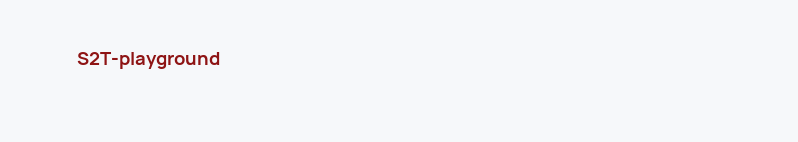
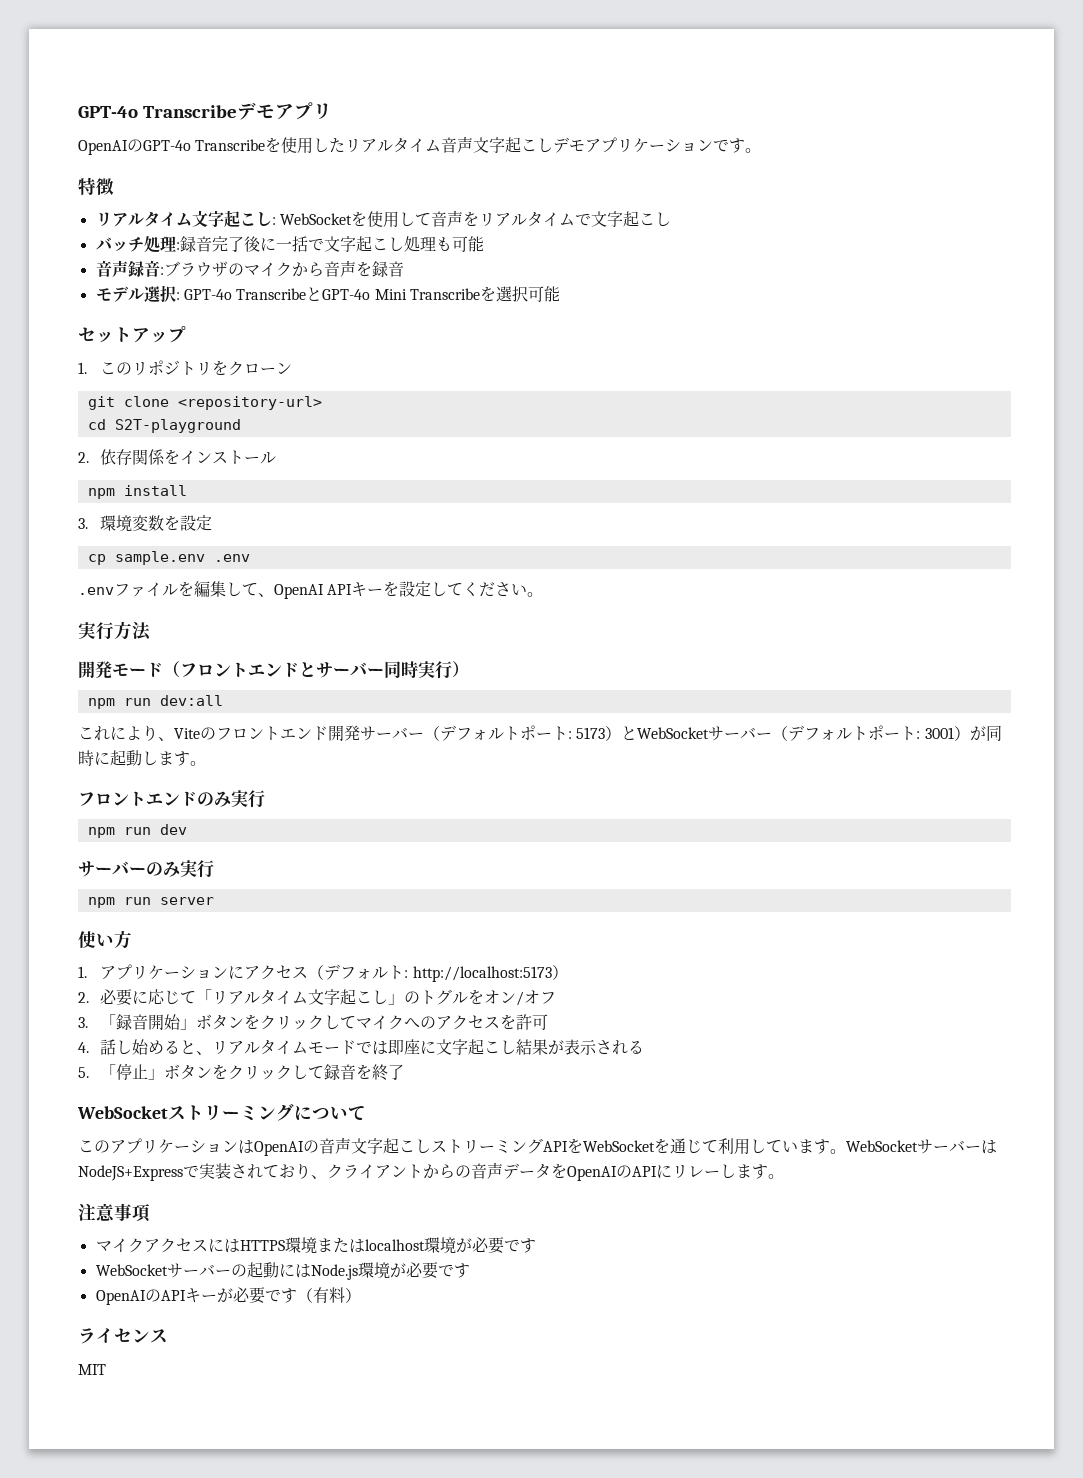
- S2T-playground
+ GPT-4o Transcribeデモアプリ
+ OpenAIのGPT-4o Transcribeを使用したリアルタイム音声文字起こしデモアプリケーションです。
+ 特徴
+ リアルタイム文字起こし: WebSocketを使用して音声をリアルタイムで文字起こし
+ バッチ処理:録音完了後に一括で文字起こし処理も可能
+ 音声録音:ブラウザのマイクから音声を録音
+ モデル選択: GPT-4o TranscribeとGPT-4o Mini Transcribeを選択可能
+ セットアップ
+ 1.このリポジトリをクローン
+ git clone <repository-url>
+ cd S2T-playground
+ 2.依存関係をインストール
+ npm install
+ 3.環境変数を設定
+ cp sample.env .env
+ .envファイルを編集して、OpenAI APIキーを設定してください。
+ 実行方法
+ 開発モード（フロントエンドとサーバー同時実行）
+ npm run dev:all
+ これにより、Viteのフロントエンド開発サーバー（デフォルトポート: 5173）とWebSocketサーバー（デフォルトポート: 3001）が同時に起動します。
+ フロントエンドのみ実行
+ npm run dev
+ サーバーのみ実行
+ npm run server
+ 使い方
+ 1.アプリケーションにアクセス（デフォルト: http://localhost:5173）
+ 2.必要に応じて「リアルタイム文字起こし」のトグルをオン/オフ
+ 3.「録音開始」ボタンをクリックしてマイクへのアクセスを許可
+ 4.話し始めると、リアルタイムモードでは即座に文字起こし結果が表示される
+ 5.「停止」ボタンをクリックして録音を終了
+ WebSocketストリーミングについて
+ このアプリケーションはOpenAIの音声文字起こしストリーミングAPIをWebSocketを通じて利用しています。WebSocketサーバーはNodeJS+Expressで実装されており、クライアントからの音声データをOpenAIのAPIにリレーします。
+ 注意事項
+ マイクアクセスにはHTTPS環境またはlocalhost環境が必要です
+ WebSocketサーバーの起動にはNode.js環境が必要です
+ OpenAIのAPIキーが必要です（有料）
+ ライセンス
+ MIT

